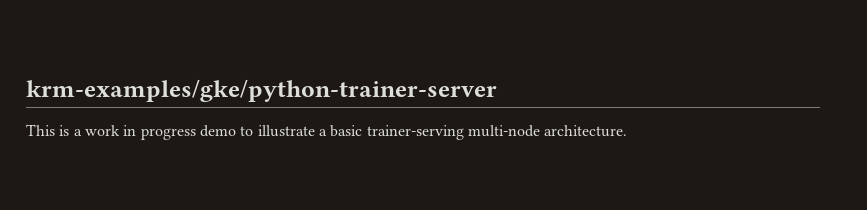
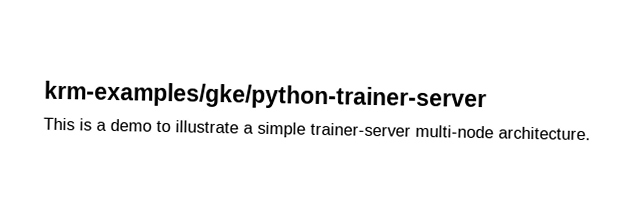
- This is a work in progress demo to illustrate a basic trainer-serving multi-node architecture.
+ This is a demo to illustrate a simple trainer-server multi-node architecture.

